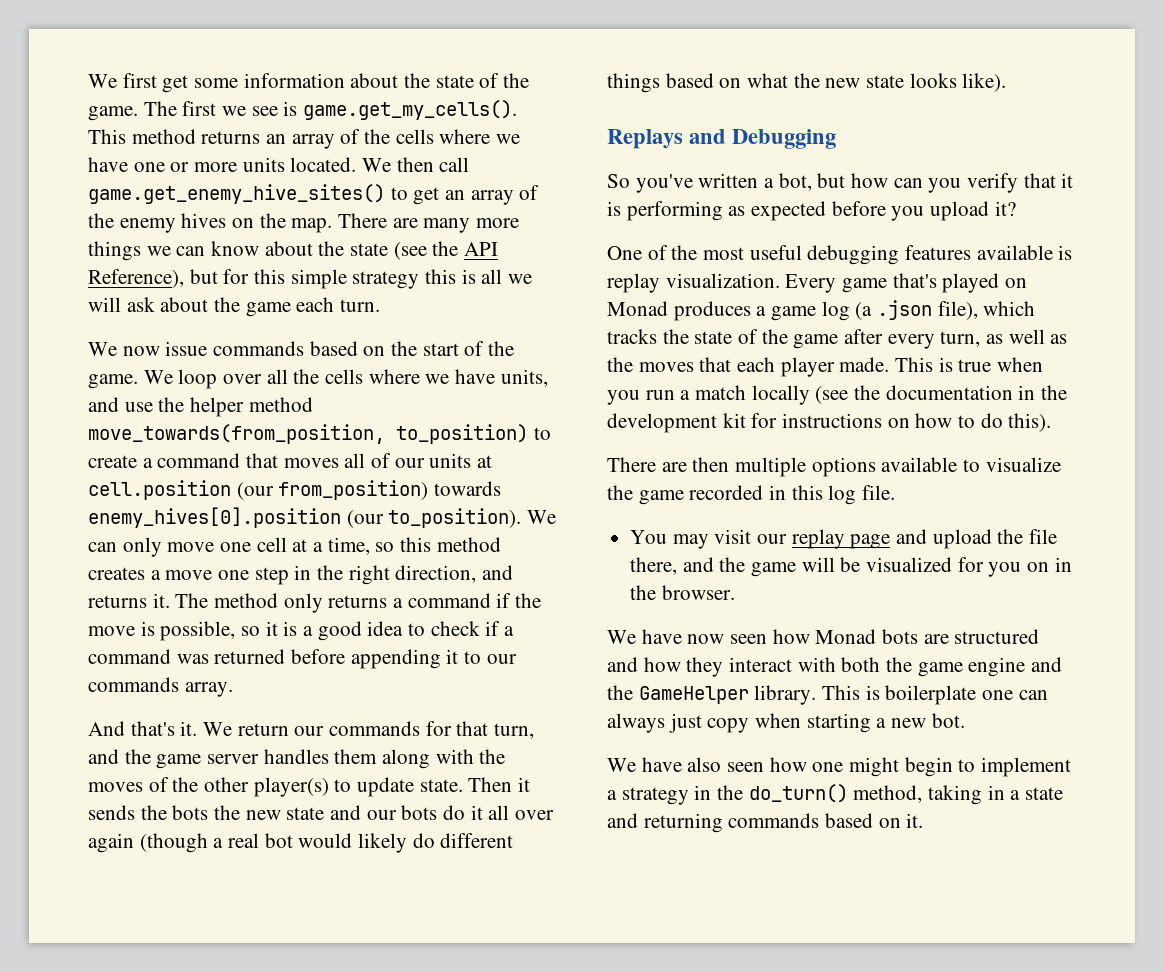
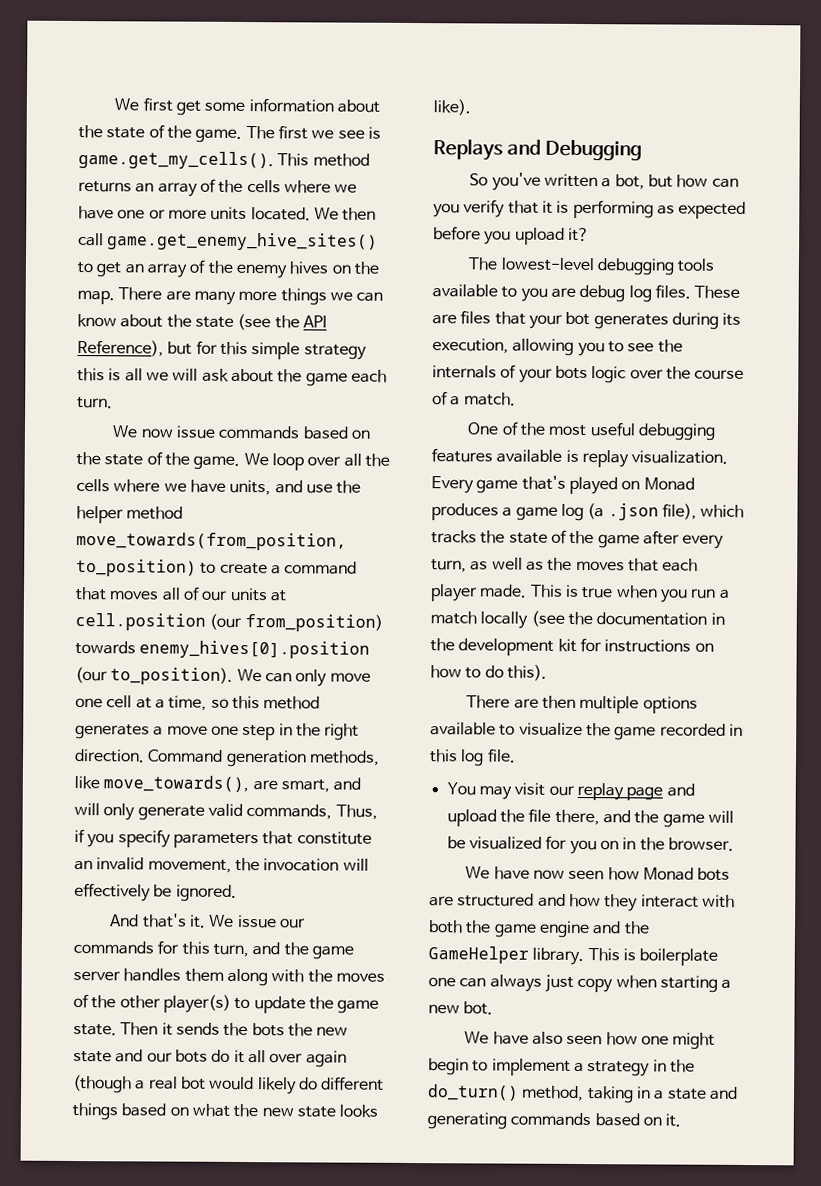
- We now issue commands based on the start of the game.
+ We now issue commands based on the state of the game.
- We can only move one cell at a time, so this method creates a move one step in the right direction, and returns it. The method only returns a command if the move is possible, so it is a good idea to check if a command was returned before appending it to our commands array.
+ We can only move one cell at a time, so this method generates a move one step in the right direction. Command generation methods, like move_towards(), are smart, and will only generate valid commands, Thus, if you specify parameters that constitute an invalid movement, the invocation will effectively be ignored.
- We return our commands for that turn, and the game server handles them along with the moves of the other player(s) to update state.
+ We issue our commands for this turn, and the game server handles them along with the moves of the other player(s) to update the game state.
+ The lowest-level debugging tools available to you are debug log files. These are files that your bot generates during its execution, allowing you to see the internals of your bots logic over the course of a match.
- We have also seen how one might begin to implement a strategy in the do_turn() method, taking in a state and returning commands based on it.
+ We have also seen how one might begin to implement a strategy in the do_turn() method, taking in a state and generating commands based on it.

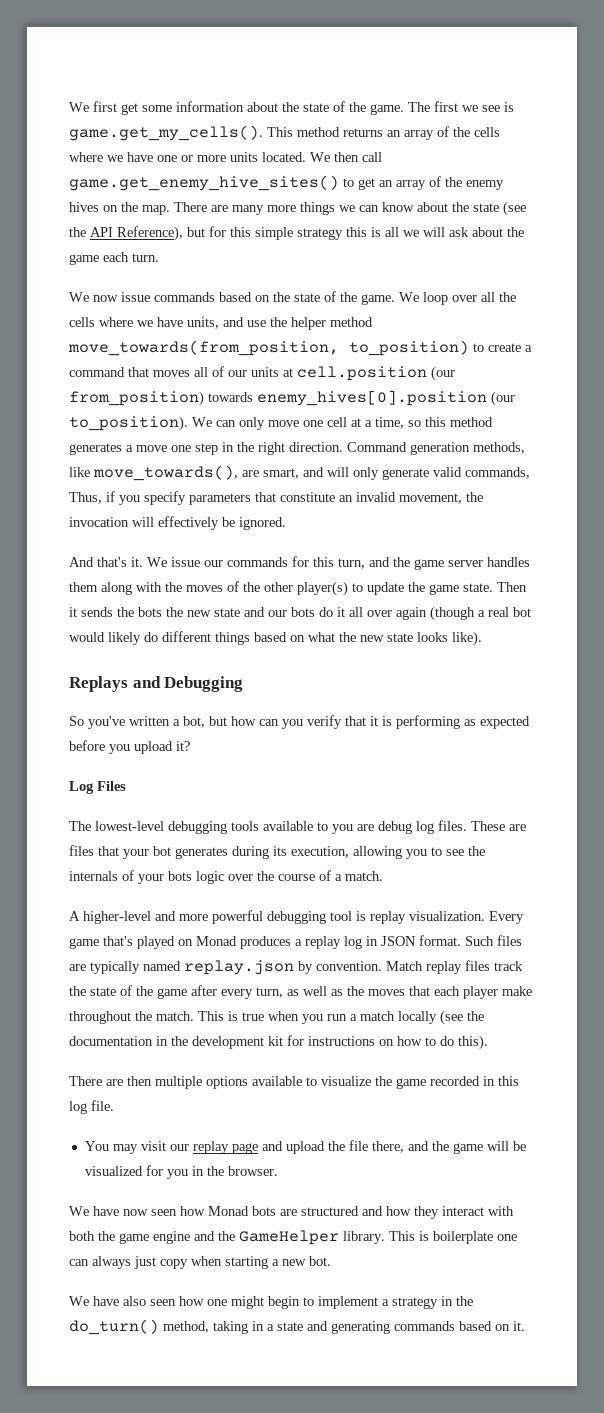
+ Log Files
- One of the most useful debugging features available is replay visualization.
+ A higher-level and more powerful debugging tool is replay visualization.
- Every game that's played on Monad produces a game log (a .json file), which tracks the state of the game after every turn, as well as the moves that each player made.
+ Every game that's played on Monad produces a replay log in JSON format. Such files are typically named replay.json by convention. Match replay files track the state of the game after every turn, as well as the moves that each player make throughout the match.
- You may visit our replay page and upload the file there, and the game will be visualized for you on in the browser.
+ You may visit our replay page and upload the file there, and the game will be visualized for you in the browser.

